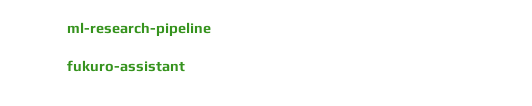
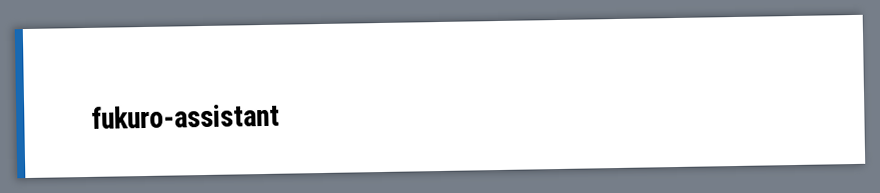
- ml-research-pipeline

